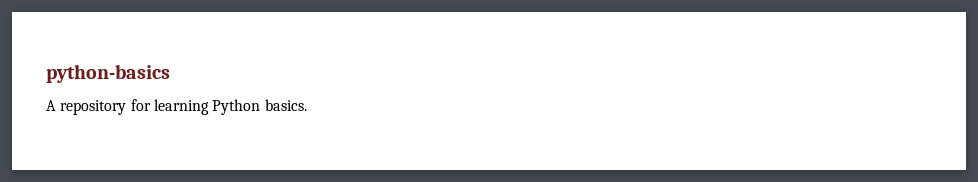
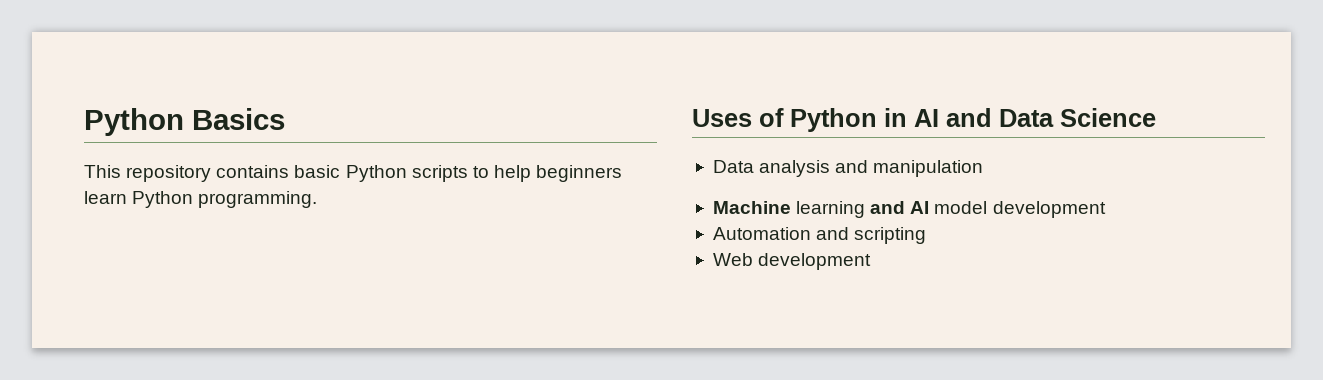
- python-basics
- A repository for learning Python basics.
+ Python Basics
+ This repository contains basic Python scripts to help beginners learn Python programming.
+ Uses of Python in AI and Data Science
+ Data analysis and manipulation
+ Machine learning and AI model development
+ Automation and scripting
+ Web development

